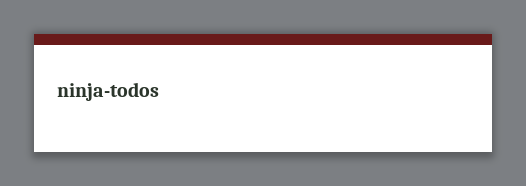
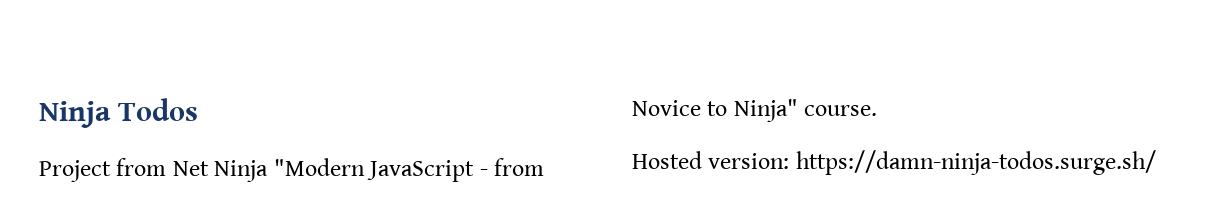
- ninja-todos
+ Ninja Todos
+ Project from Net Ninja "Modern JavaScript - from Novice to Ninja" course.
+ Hosted version: https://damn-ninja-todos.surge.sh/

